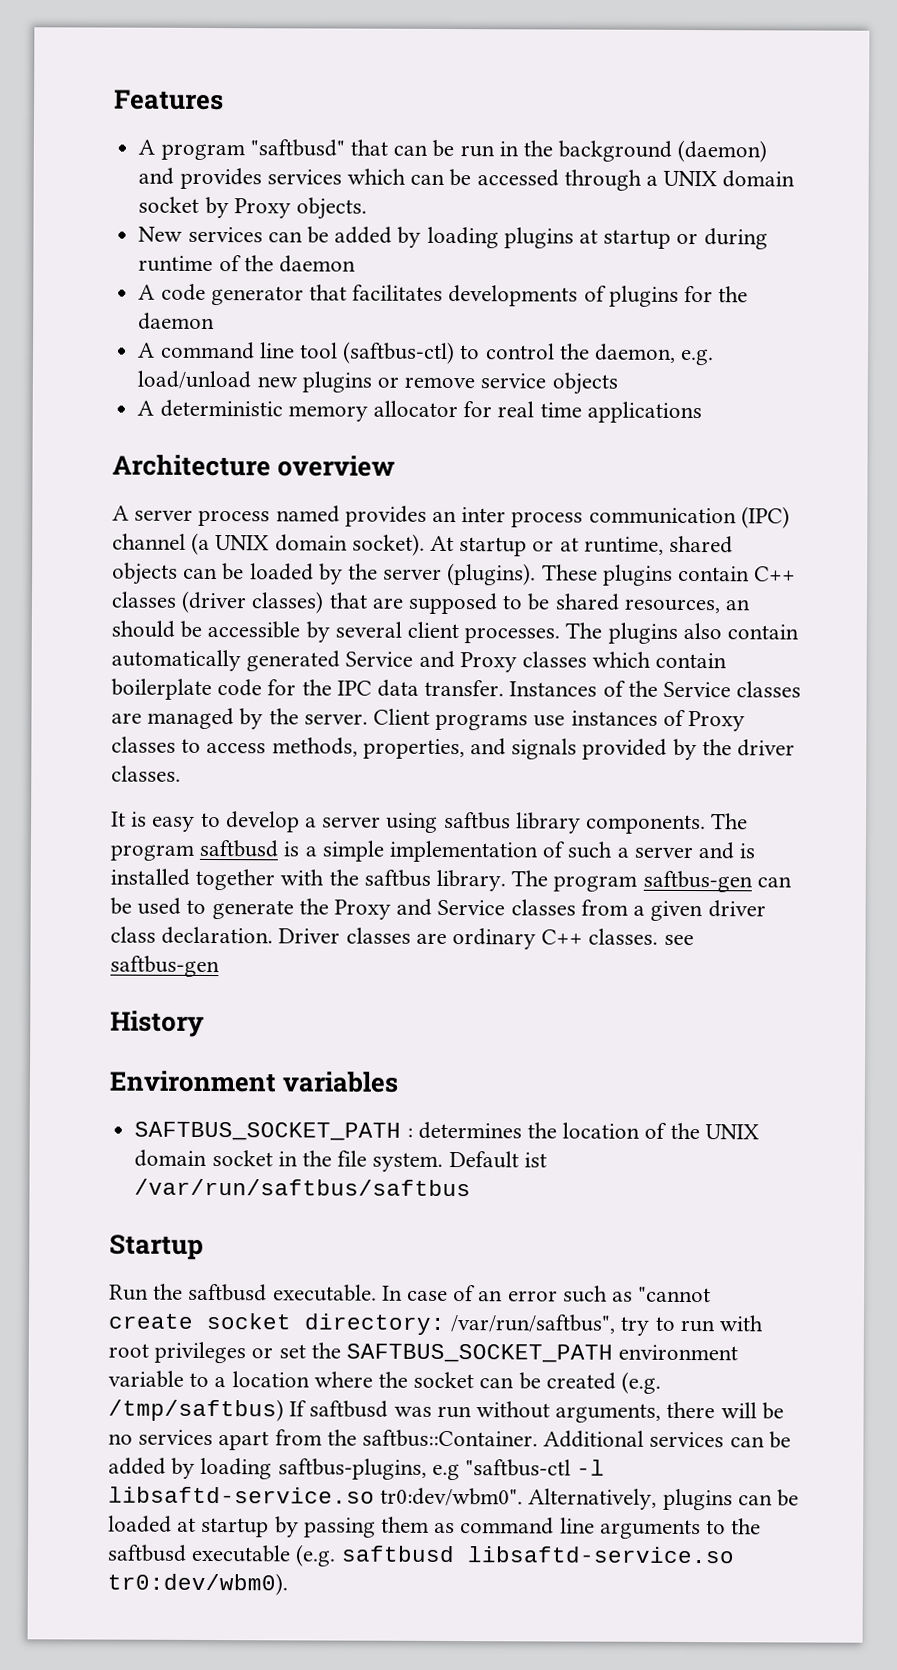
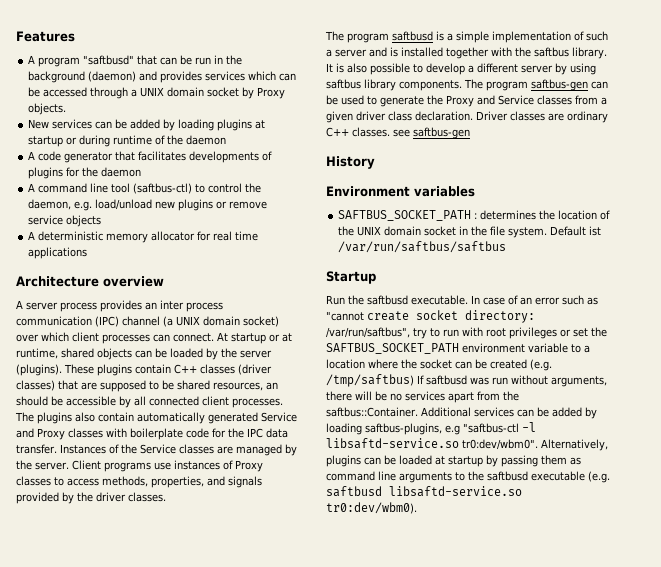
- A server process named provides an inter process communication (IPC) channel (a UNIX domain socket).
+ A server process provides an inter process communication (IPC) channel (a UNIX domain socket) over which client processes can connect.
- These plugins contain C++ classes (driver classes) that are supposed to be shared resources, an should be accessible by several client processes.
+ These plugins contain C++ classes (driver classes) that are supposed to be shared resources, an should be accessible by all connected client processes.
- The plugins also contain automatically generated Service and Proxy classes which contain boilerplate code for the IPC data transfer.
+ The plugins also contain automatically generated Service and Proxy classes with boilerplate code for the IPC data transfer.
- It is easy to develop a server using saftbus library components.
+ It is also possible to develop a different server by using saftbus library components.

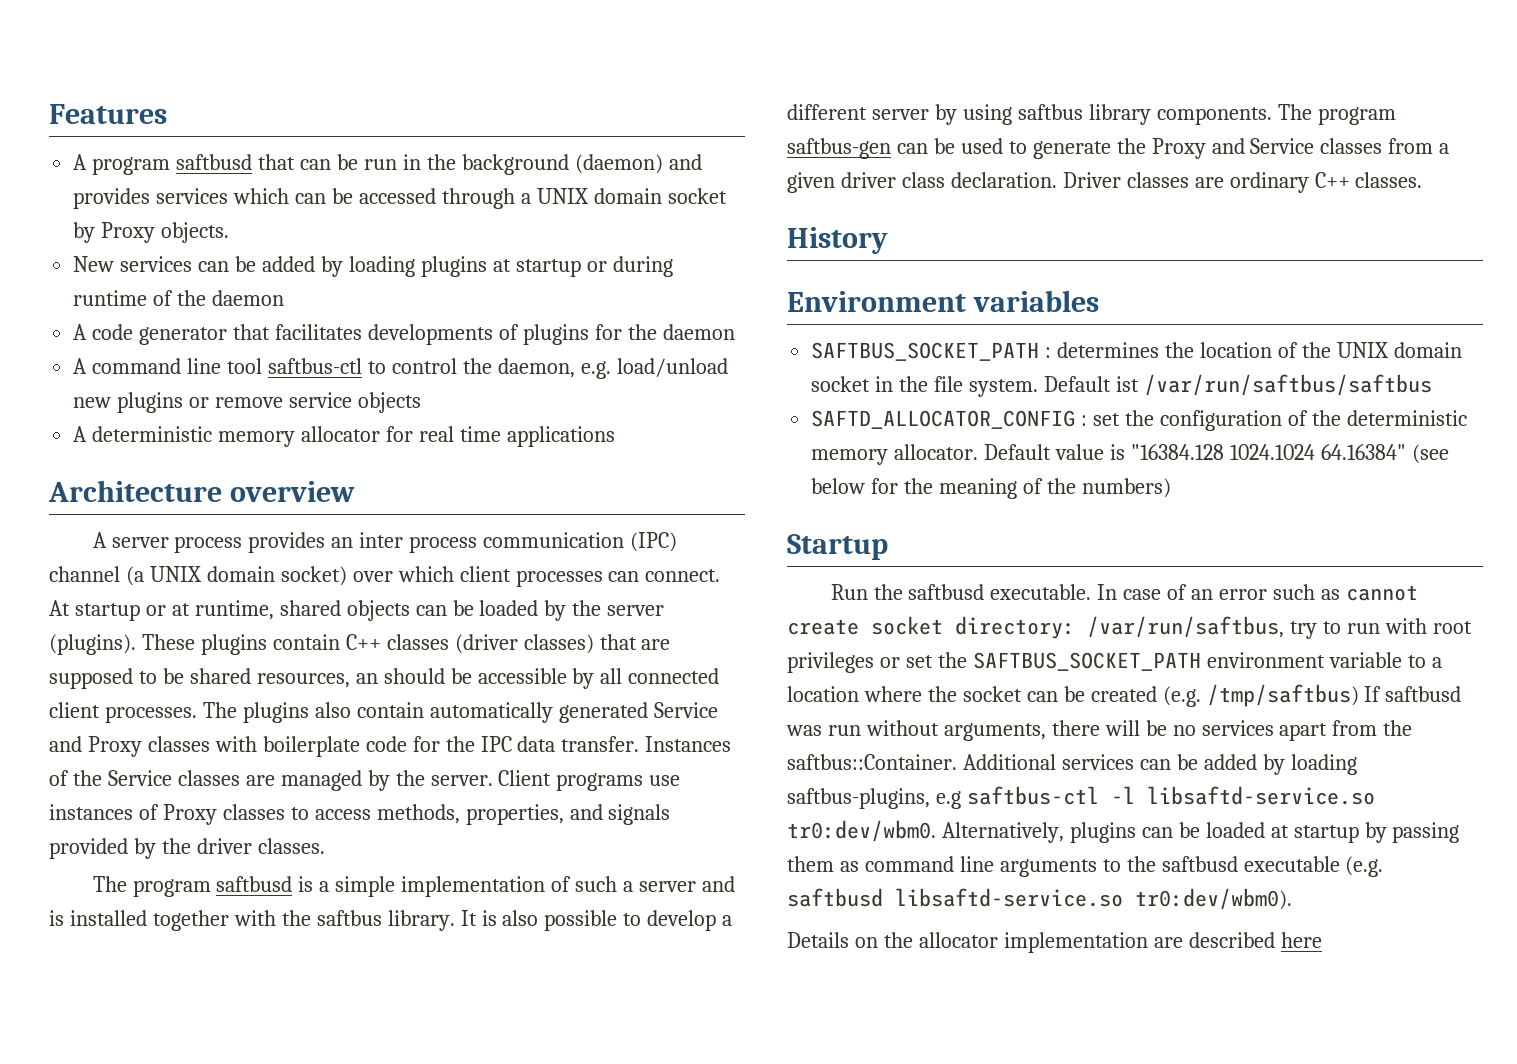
- A program "saftbusd" that can be run in the background (daemon) and provides services which can be accessed through a UNIX domain socket by Proxy objects.
+ A program saftbusd that can be run in the background (daemon) and provides services which can be accessed through a UNIX domain socket by Proxy objects.
- A command line tool (saftbus-ctl) to control the daemon, e.g. load/unload new plugins or remove service objects
+ A command line tool saftbus-ctl to control the daemon, e.g. load/unload new plugins or remove service objects
- Driver classes are ordinary C++ classes. see saftbus-gen
+ Driver classes are ordinary C++ classes.
+ SAFTD_ALLOCATOR_CONFIG : set the configuration of the deterministic memory allocator. Default value is "16384.128 1024.1024 64.16384" (see below for the meaning of the numbers)
- In case of an error such as "cannot create socket directory: /var/run/saftbus", try to run with root privileges or set the SAFTBUS_SOCKET_PATH environment variable to a location where the socket can be created (e.g. /tmp/saftbus) If saftbusd was run without arguments, there will be no services apart from the saftbus::Container.
+ In case of an error such as cannot create socket directory: /var/run/saftbus, try to run with root privileges or set the SAFTBUS_SOCKET_PATH environment variable to a location where the socket can be created (e.g. /tmp/saftbus) If saftbusd was run without arguments, there will be no services apart from the saftbus::Container.
- Additional services can be added by loading saftbus-plugins, e.g "saftbus-ctl -l libsaftd-service.so tr0:dev/wbm0".
+ Additional services can be added by loading saftbus-plugins, e.g saftbus-ctl -l libsaftd-service.so tr0:dev/wbm0.
+ Details on the allocator implementation are described here

